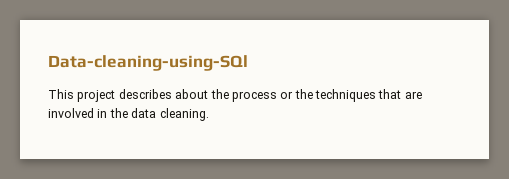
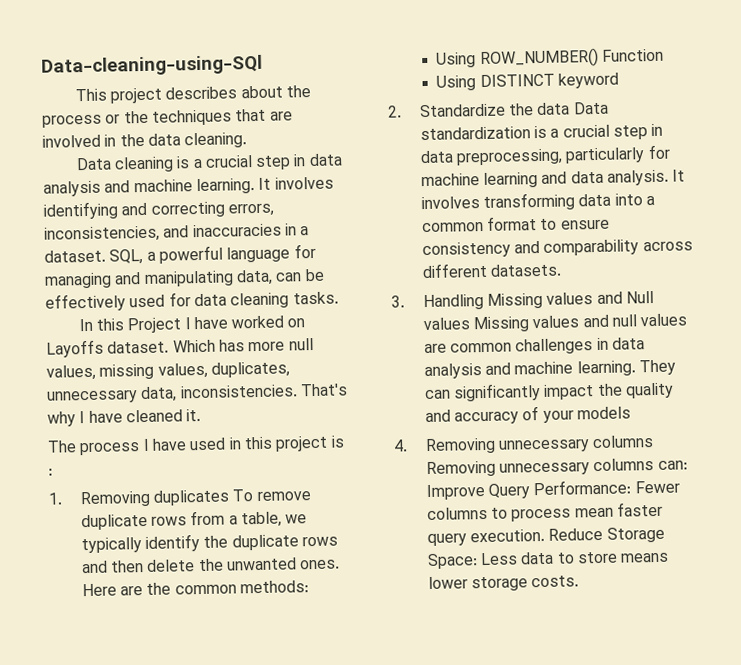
+ Data cleaning is a crucial step in data analysis and machine learning. It involves identifying and correcting errors, inconsistencies, and inaccuracies in a dataset. SQL, a powerful language for managing and manipulating data, can be effectively used for data cleaning tasks.
+ In this Project I have worked on Layoffs dataset. Which has more null values, missing values, duplicates, unnecessary data, inconsistencies. That's why I have cleaned it.
+ The process I have used in this project is :
+ 1. Removing duplicates To remove duplicate rows from a table, we typically identify the duplicate rows and then delete the unwanted ones. Here are the common methods:
+ Using ROW_NUMBER() Function
+ Using DISTINCT keyword
+ 2. Standardize the data Data standardization is a crucial step in data preprocessing, particularly for machine learning and data analysis. It involves transforming data into a common format to ensure consistency and comparability across different datasets.
+ 3. Handling Missing values and Null values Missing values and null values are common challenges in data analysis and machine learning. They can significantly impact the quality and accuracy of your models
+ 4. Removing unnecessary columns Removing unnecessary columns can: Improve Query Performance: Fewer columns to process mean faster query execution. Reduce Storage Space: Less data to store means lower storage costs.

